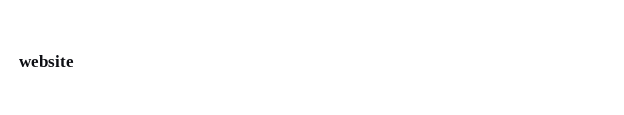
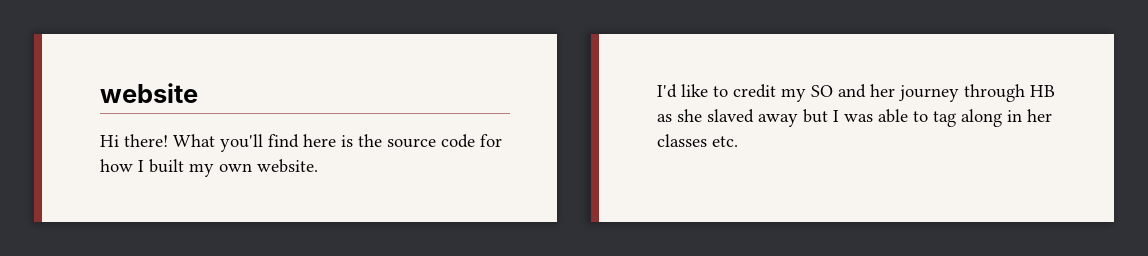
+ Hi there! What you'll find here is the source code for how I built my own website.
+ I'd like to credit my SO and her journey through HB as she slaved away but I was able to tag along in her classes etc.

